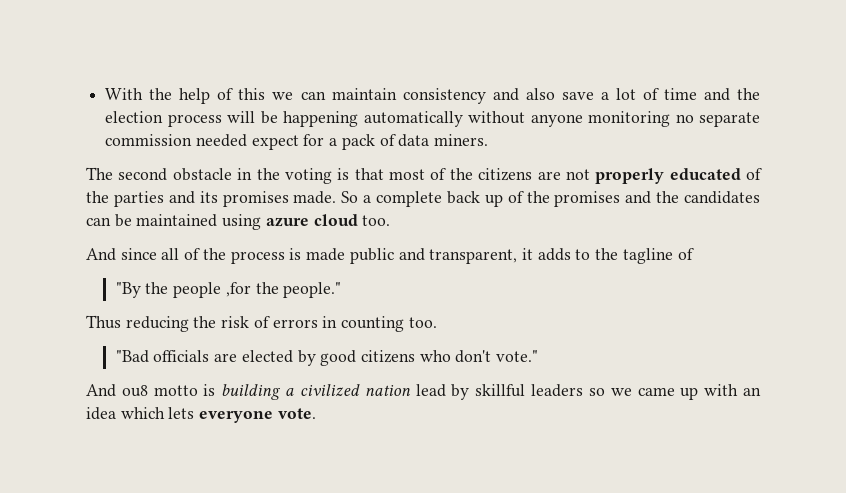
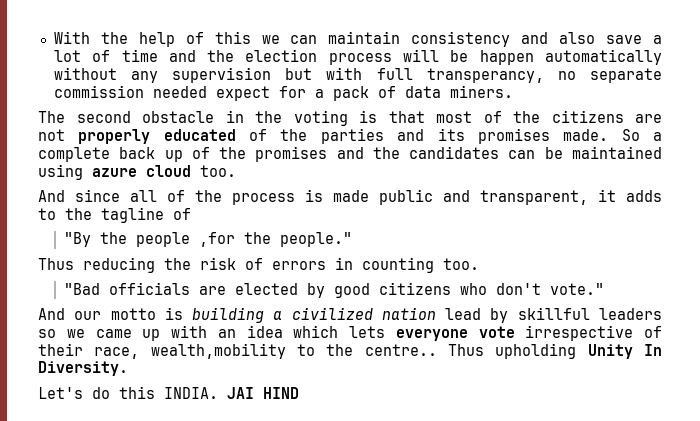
- With the help of this we can maintain consistency and also save a lot of time and the election process will be happening automatically without anyone monitoring no separate commission needed expect for a pack of data miners.
+ With the help of this we can maintain consistency and also save a lot of time and the election process will be happen automatically without any supervision but with full transperancy, no separate commission needed expect for a pack of data miners.
- And ou8 motto is building a civilized nation lead by skillful leaders so we came up with an idea which lets everyone vote.
+ And our motto is building a civilized nation lead by skillful leaders so we came up with an idea which lets everyone vote irrespective of their race, wealth,mobility to the centre.. Thus upholding Unity In Diversity.
+ Let's do this INDIA. JAI HIND

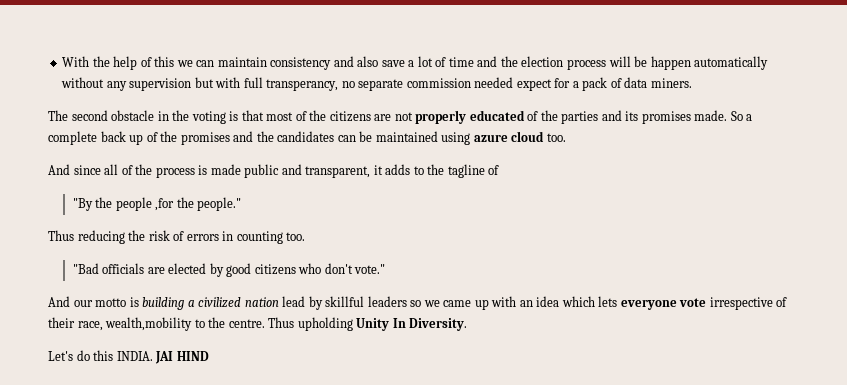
- And our motto is building a civilized nation lead by skillful leaders so we came up with an idea which lets everyone vote irrespective of their race, wealth,mobility to the centre..
+ And our motto is building a civilized nation lead by skillful leaders so we came up with an idea which lets everyone vote irrespective of their race, wealth,mobility to the centre.

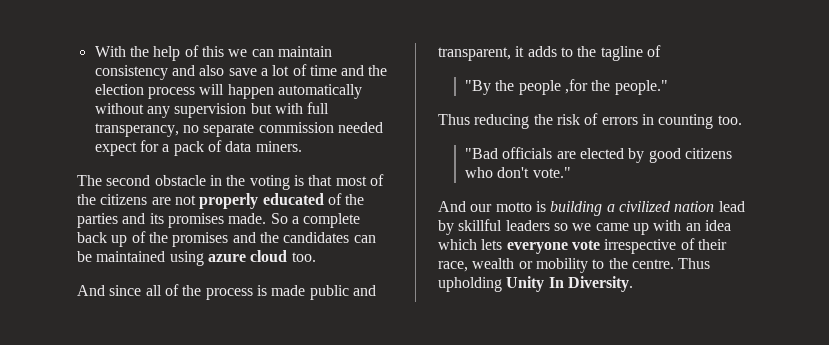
- With the help of this we can maintain consistency and also save a lot of time and the election process will be happen automatically without any supervision but with full transperancy, no separate commission needed expect for a pack of data miners.
+ With the help of this we can maintain consistency and also save a lot of time and the election process will happen automatically without any supervision but with full transperancy, no separate commission needed expect for a pack of data miners.
- And our motto is building a civilized nation lead by skillful leaders so we came up with an idea which lets everyone vote irrespective of their race, wealth,mobility to the centre.
+ And our motto is building a civilized nation lead by skillful leaders so we came up with an idea which lets everyone vote irrespective of their race, wealth or mobility to the centre.
- Let's do this INDIA. JAI HIND

